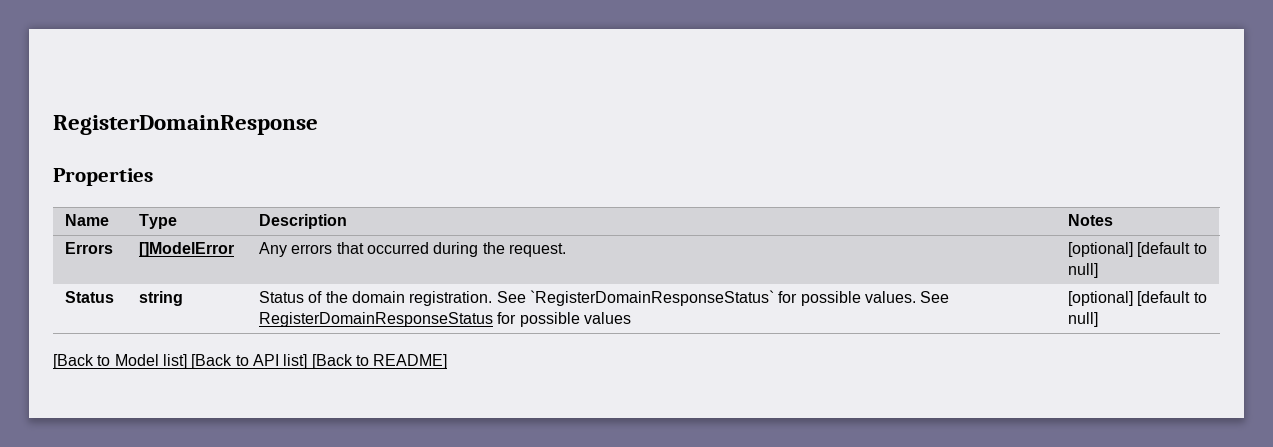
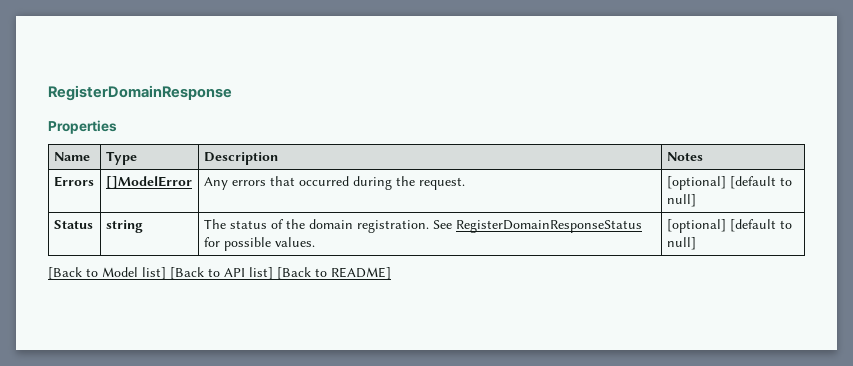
- Status | string | Status of the domain registration. See `RegisterDomainResponseStatus` for possible values. See RegisterDomainResponseStatus for possible values | [optional] [default to null]
+ Status | string | The status of the domain registration. See RegisterDomainResponseStatus for possible values. | [optional] [default to null]

